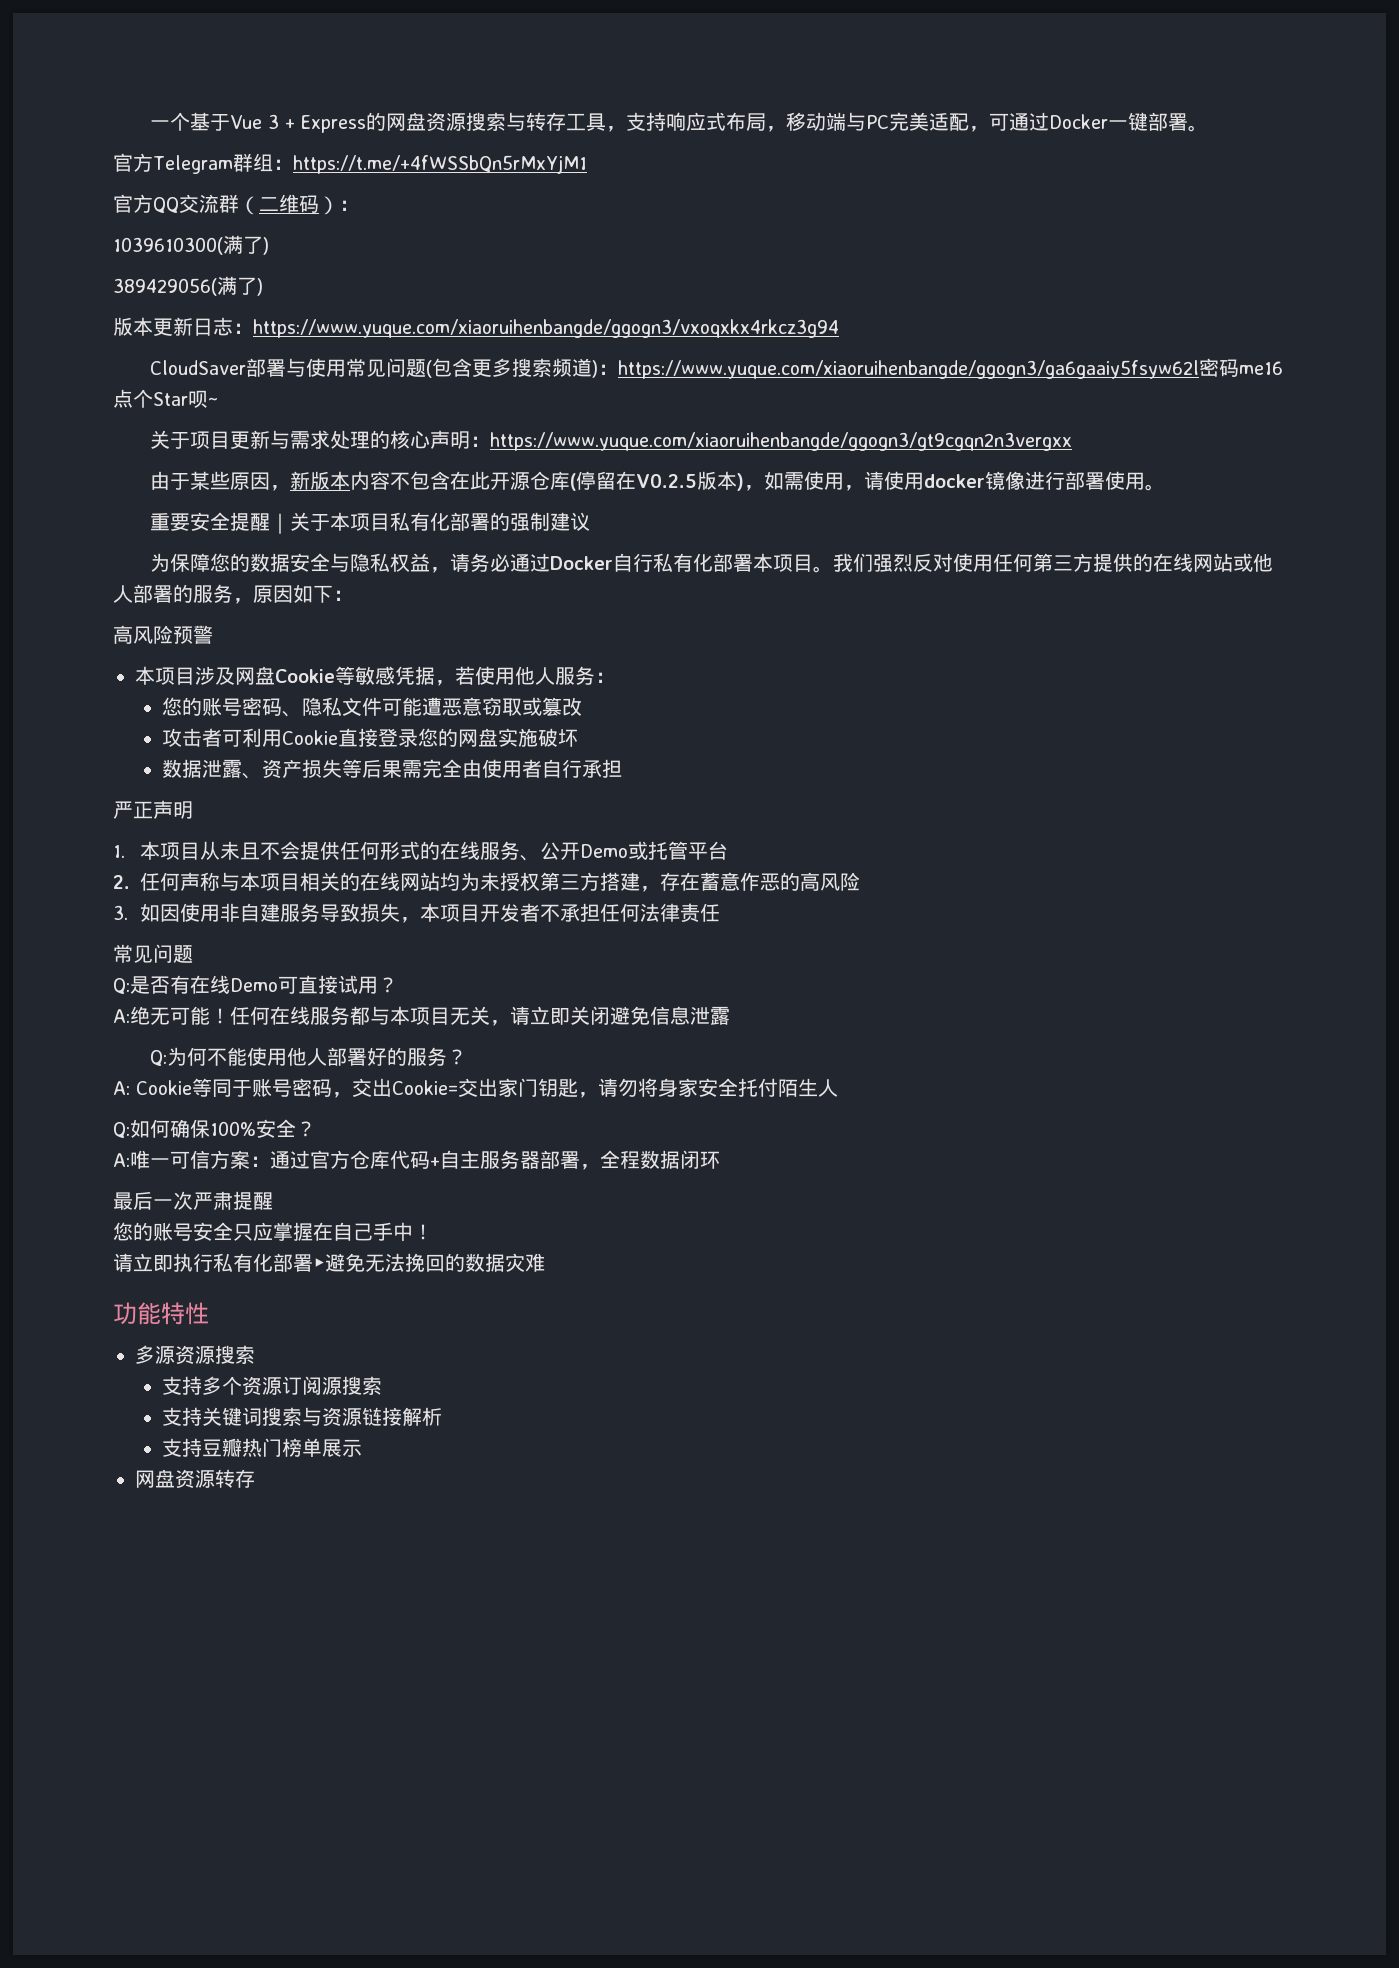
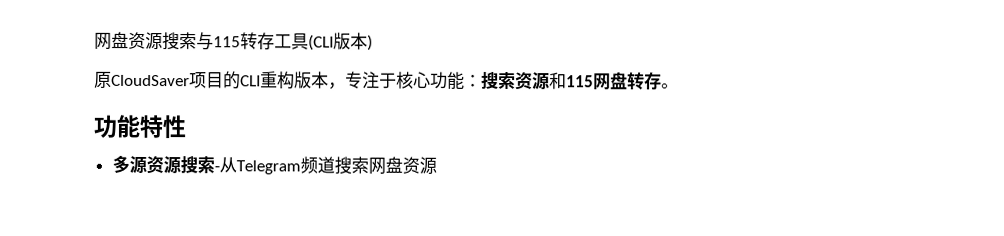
- 一个基于Vue 3 + Express的网盘资源搜索与转存工具，支持响应式布局，移动端与PC完美适配，可通过Docker一键部署。
- 官方Telegram群组：https://t.me/+4fWSSbQn5rMxYjM1
- 官方QQ交流群（二维码）：
- 1039610300(满了)
- 389429056(满了)
- 版本更新日志：https://www.yuque.com/xiaoruihenbangde/ggogn3/vxoqxkx4rkcz3g94
- CloudSaver部署与使用常见问题(包含更多搜索频道)：https://www.yuque.com/xiaoruihenbangde/ggogn3/ga6gaaiy5fsyw62l密码me16点个Star呗~
- 关于项目更新与需求处理的核心声明：https://www.yuque.com/xiaoruihenbangde/ggogn3/gt9cgqn2n3vergxx
- 由于某些原因，新版本内容不包含在此开源仓库(停留在V0.2.5版本)，如需使用，请使用docker镜像进行部署使用。
- 重要安全提醒｜关于本项目私有化部署的强制建议
- 为保障您的数据安全与隐私权益，请务必通过Docker自行私有化部署本项目。我们强烈反对使用任何第三方提供的在线网站或他人部署的服务，原因如下：
- 高风险预警
- 本项目涉及网盘Cookie等敏感凭据，若使用他人服务：
- 您的账号密码、隐私文件可能遭恶意窃取或篡改
- 攻击者可利用Cookie直接登录您的网盘实施破坏
- 数据泄露、资产损失等后果需完全由使用者自行承担
- 严正声明
- 1.本项目从未且不会提供任何形式的在线服务、公开Demo或托管平台
- 2.任何声称与本项目相关的在线网站均为未授权第三方搭建，存在蓄意作恶的高风险
- 3.如因使用非自建服务导致损失，本项目开发者不承担任何法律责任
- 常见问题
- Q:是否有在线Demo可直接试用？
- A:绝无可能！任何在线服务都与本项目无关，请立即关闭避免信息泄露
- Q:为何不能使用他人部署好的服务？
- A: Cookie等同于账号密码，交出Cookie=交出家门钥匙，请勿将身家安全托付陌生人
- Q:如何确保100%安全？
- A:唯一可信方案：通过官方仓库代码+自主服务器部署，全程数据闭环
- 最后一次严肃提醒
- 您的账号安全只应掌握在自己手中！
- 请立即执行私有化部署▶避免无法挽回的数据灾难
+ 网盘资源搜索与115转存工具(CLI版本)
+ 原CloudSaver项目的CLI重构版本，专注于核心功能：搜索资源和115网盘转存。
- 多源资源搜索
- 支持多个资源订阅源搜索
- 支持关键词搜索与资源链接解析
- 支持豆瓣热门榜单展示
- 网盘资源转存
+ 多源资源搜索-从Telegram频道搜索网盘资源

